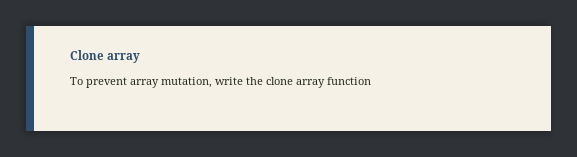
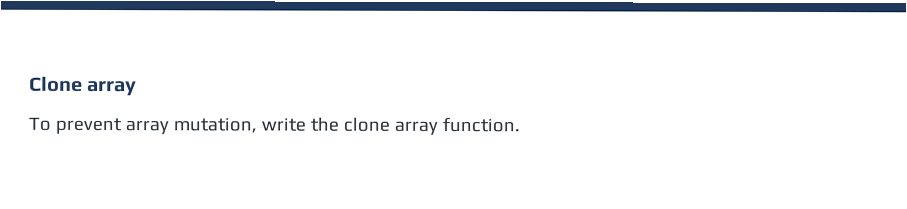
- To prevent array mutation, write the clone array function
+ To prevent array mutation, write the clone array function.

